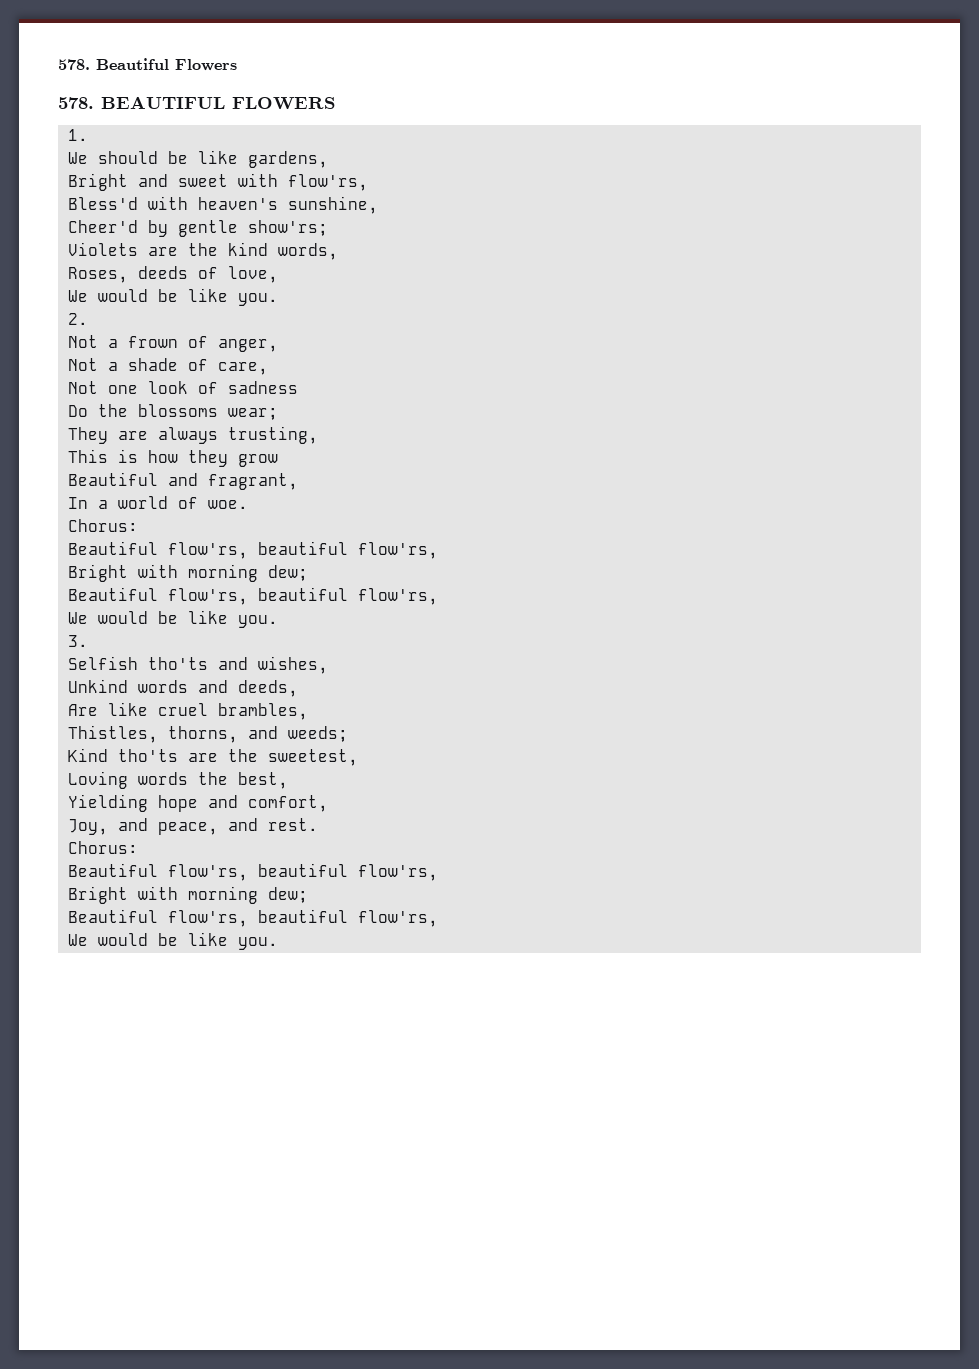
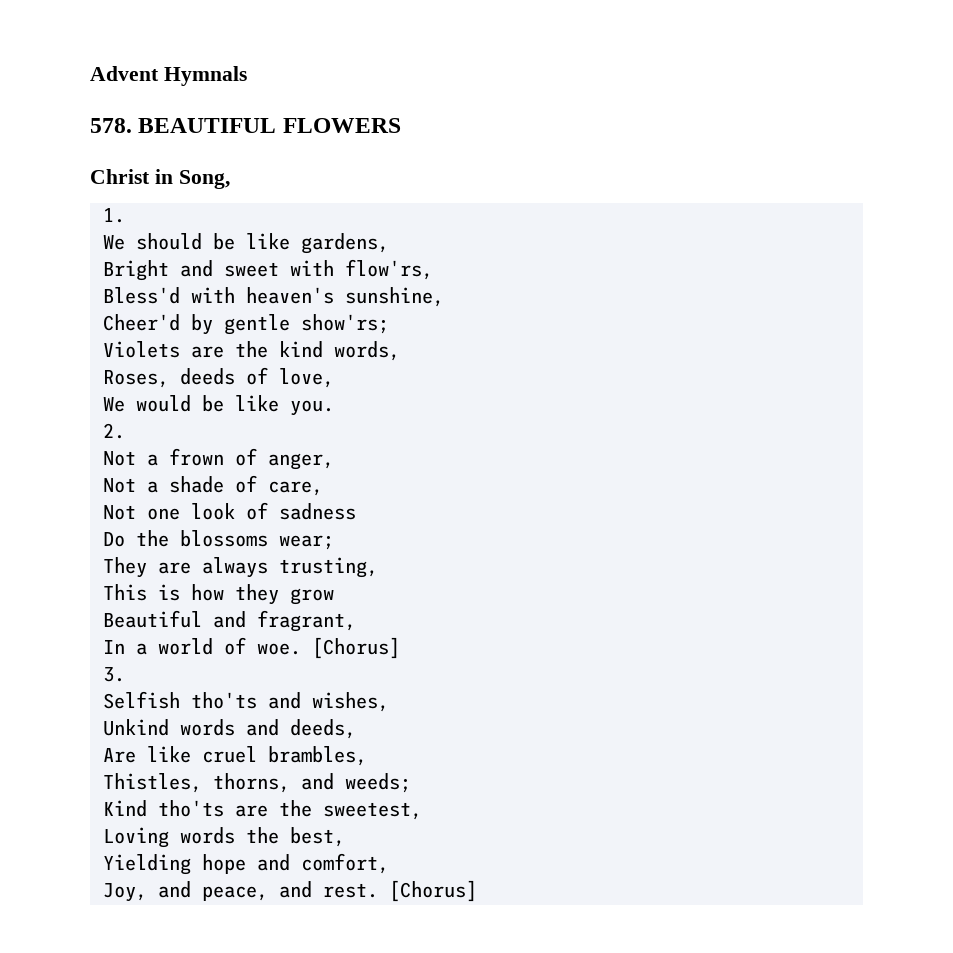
- 578. Beautiful Flowers
+ Advent Hymnals
+ Christ in Song,
- In a world of woe.
- Chorus:
- Beautiful flow'rs, beautiful flow'rs,
- Bright with morning dew;
- Beautiful flow'rs, beautiful flow'rs,
- We would be like you.
+ In a world of woe. [Chorus]
- Joy, and peace, and rest.
- Chorus:
- Beautiful flow'rs, beautiful flow'rs,
- Bright with morning dew;
- Beautiful flow'rs, beautiful flow'rs,
- We would be like you.
+ Joy, and peace, and rest. [Chorus]

